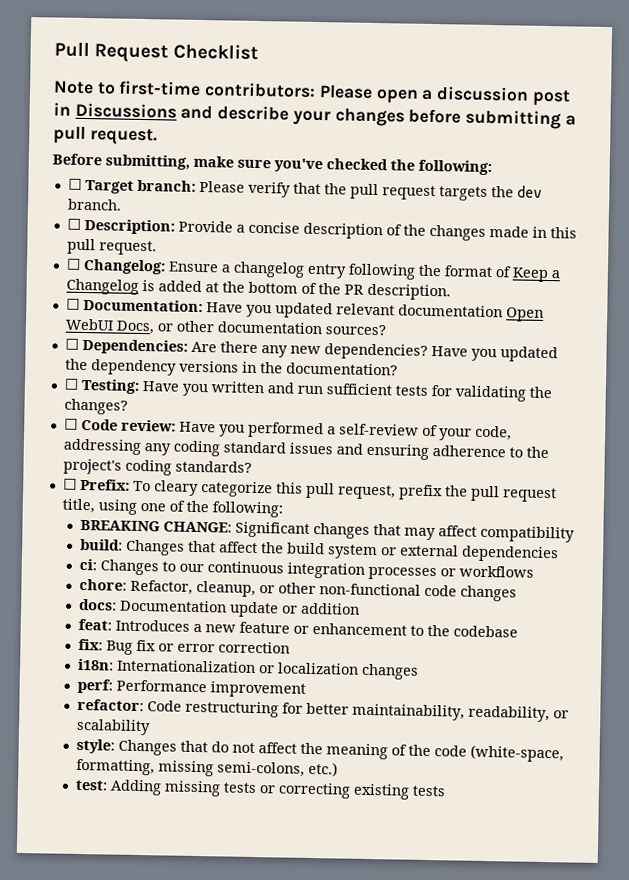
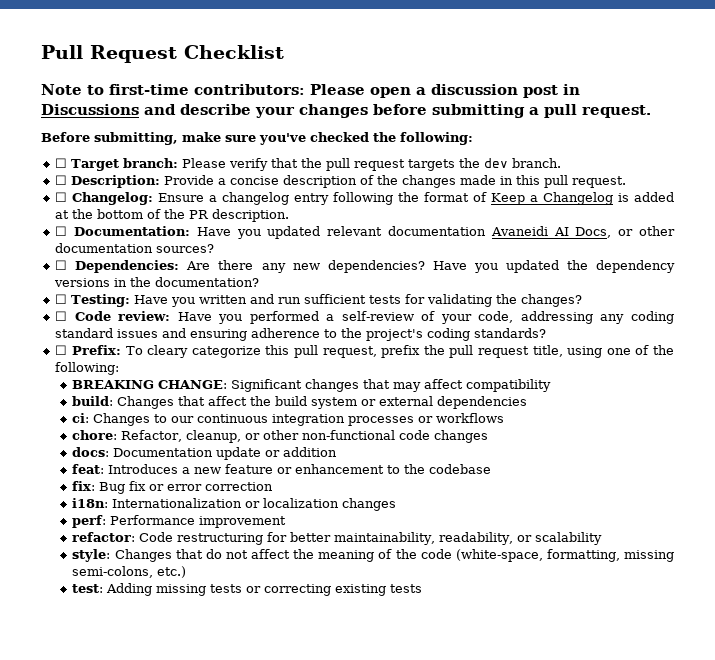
- ☐ Documentation: Have you updated relevant documentation Open WebUI Docs, or other documentation sources?
+ ☐ Documentation: Have you updated relevant documentation Avaneidi AI Docs, or other documentation sources?

